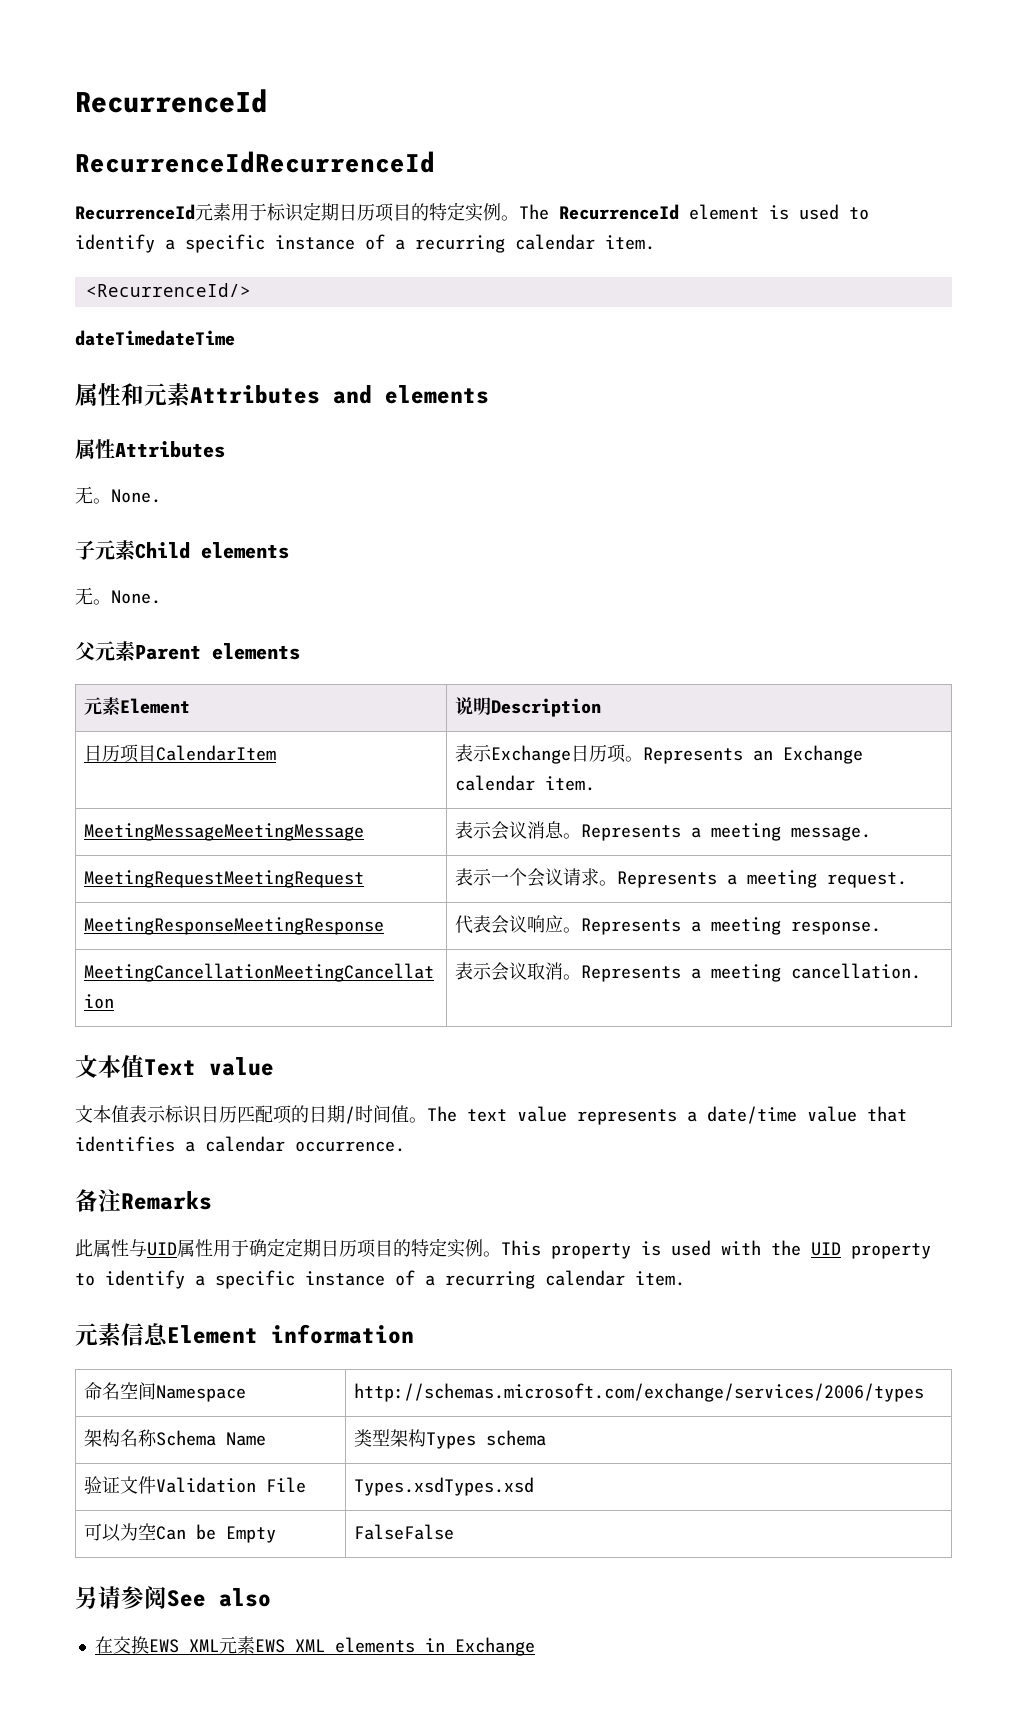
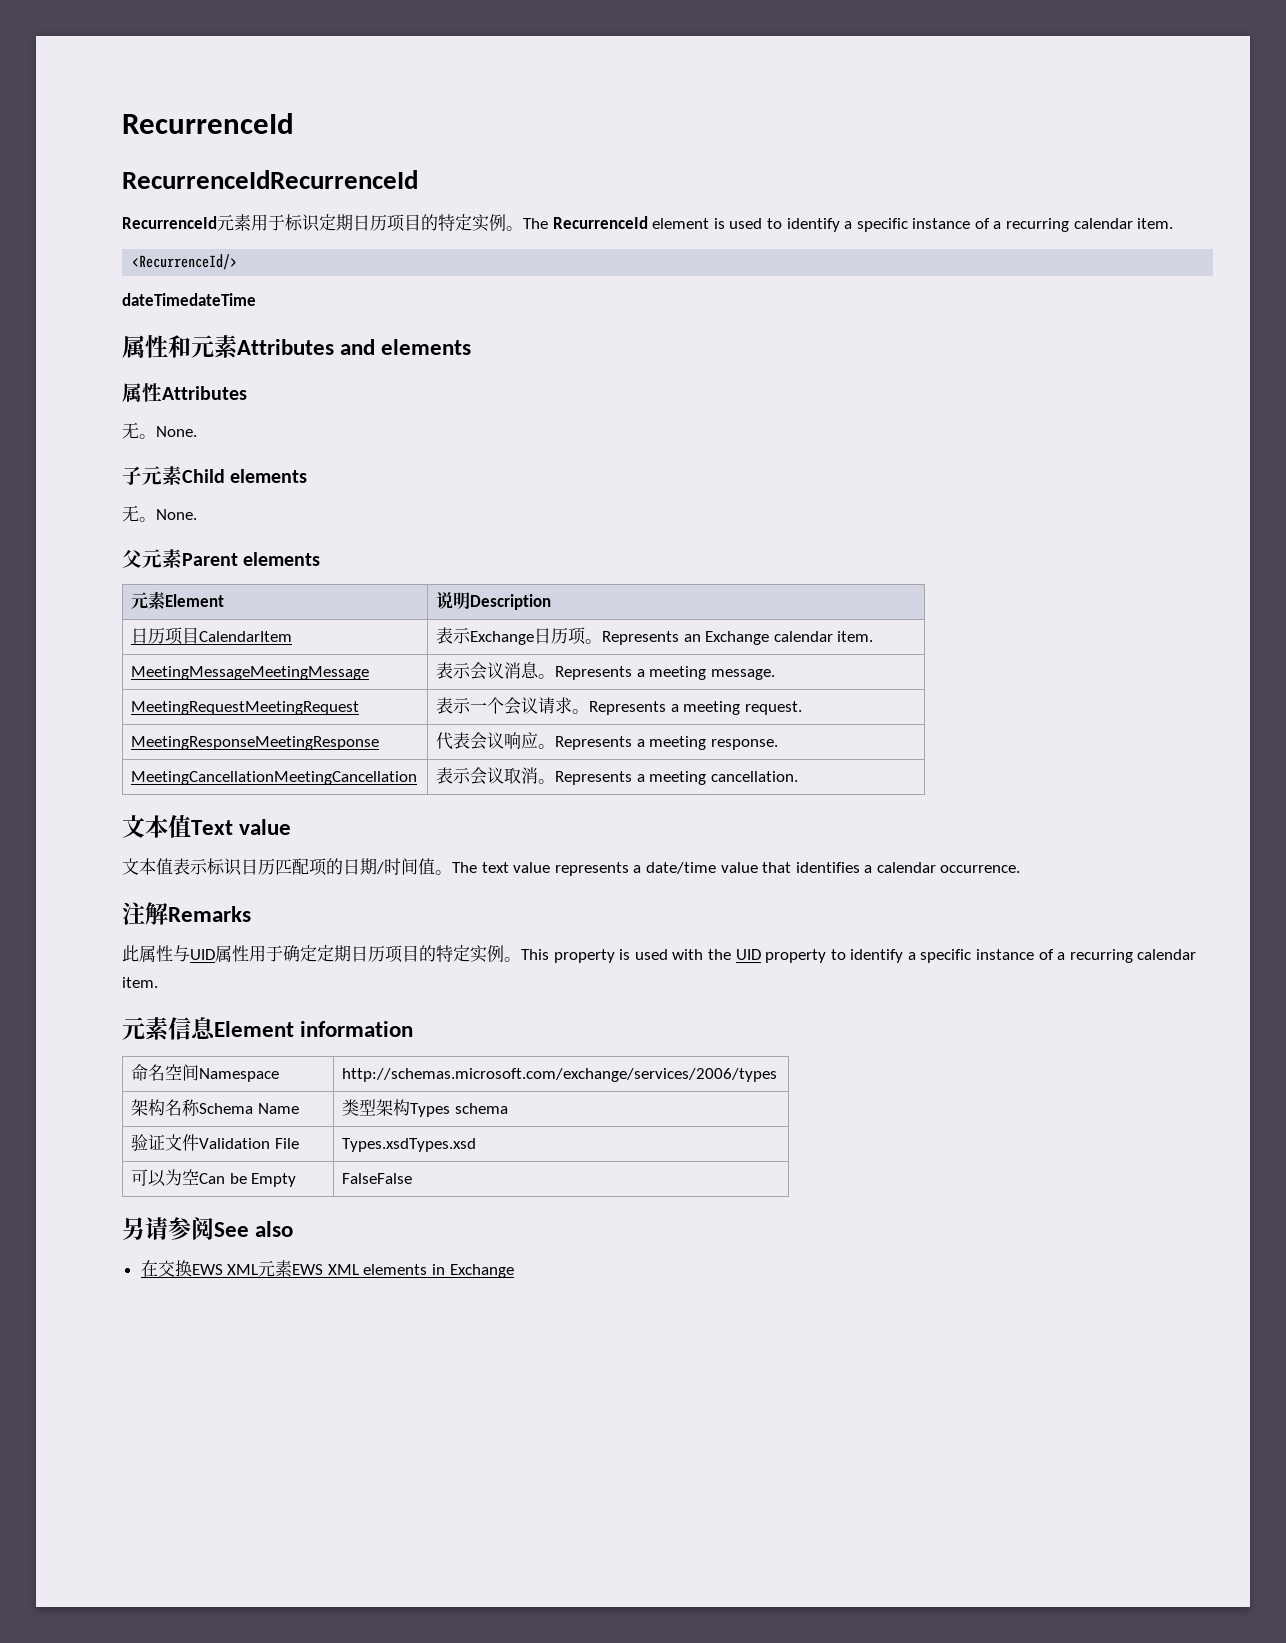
- 备注Remarks
+ 注解Remarks

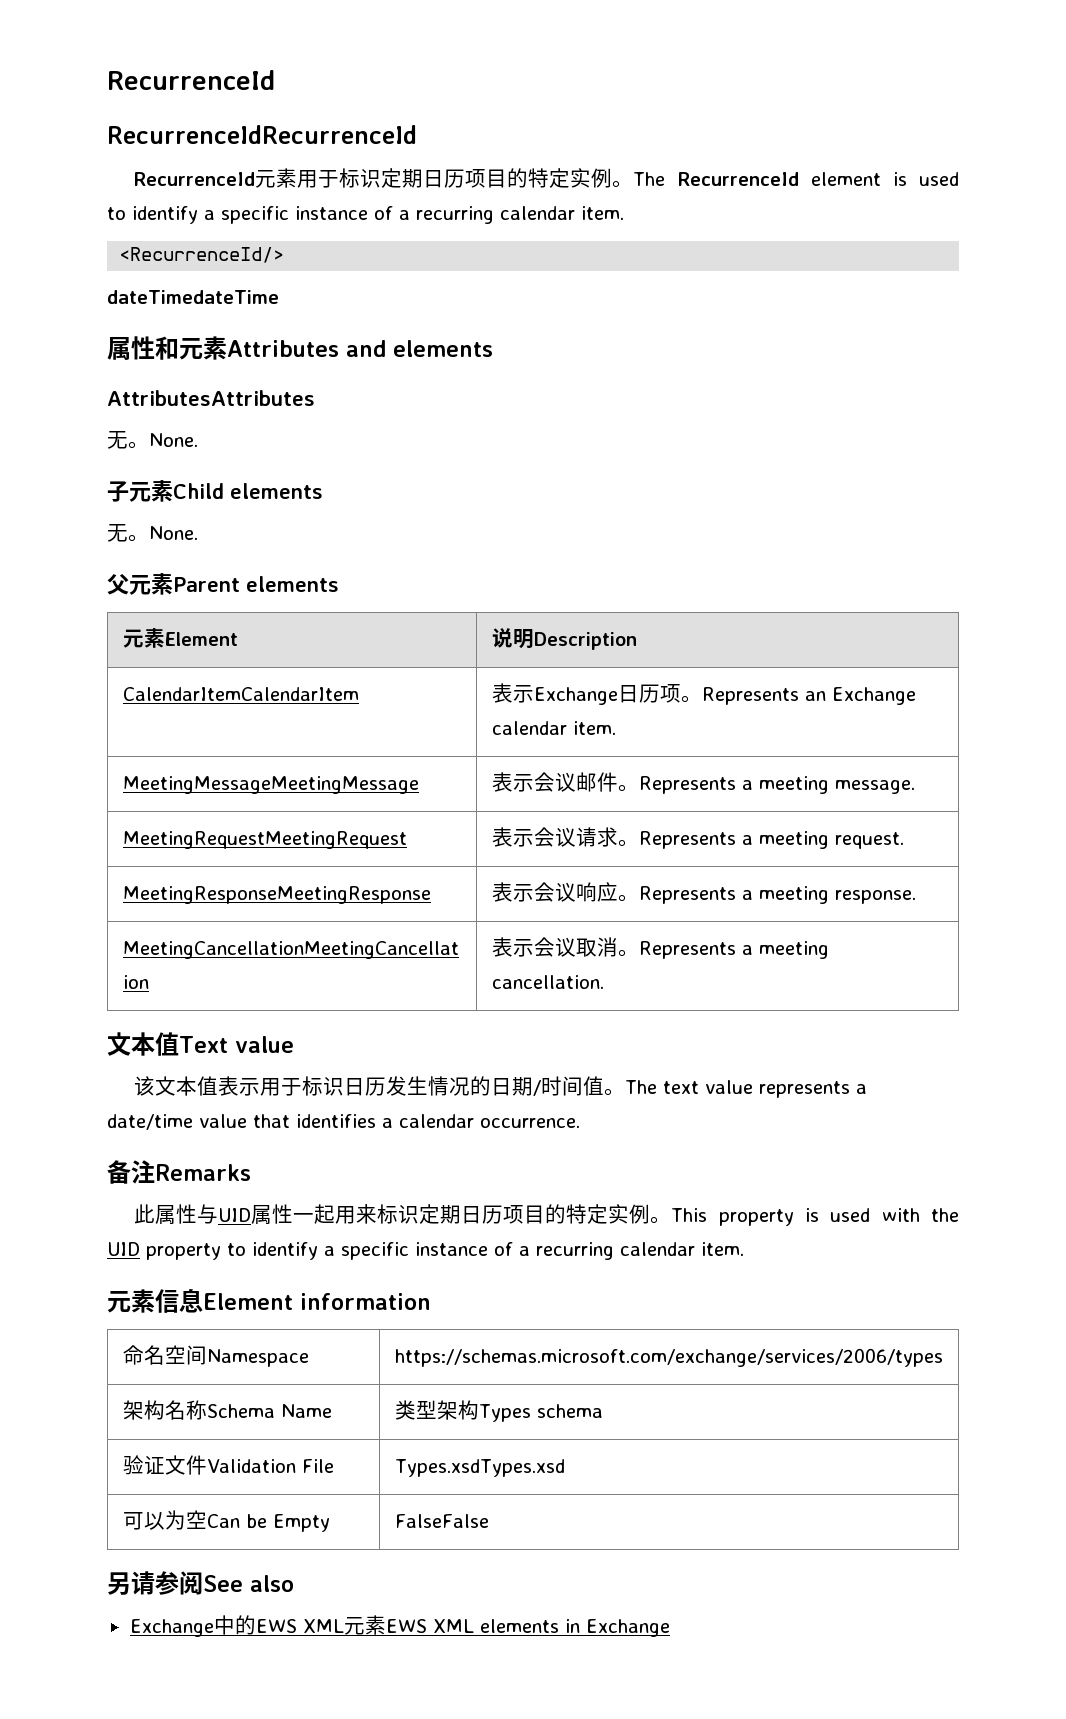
- 属性Attributes
+ AttributesAttributes
- 日历项目CalendarItem | 表示Exchange日历项。Represents an Exchange calendar item.
+ CalendarItemCalendarItem | 表示Exchange日历项。Represents an Exchange calendar item.
- MeetingMessageMeetingMessage | 表示会议消息。Represents a meeting message.
+ MeetingMessageMeetingMessage | 表示会议邮件。Represents a meeting message.
- MeetingRequestMeetingRequest | 表示一个会议请求。Represents a meeting request.
+ MeetingRequestMeetingRequest | 表示会议请求。Represents a meeting request.
- MeetingResponseMeetingResponse | 代表会议响应。Represents a meeting response.
+ MeetingResponseMeetingResponse | 表示会议响应。Represents a meeting response.
- 文本值表示标识日历匹配项的日期/时间值。
+ 该文本值表示用于标识日历发生情况的日期/时间值。
- 注解Remarks
+ 备注Remarks
- 此属性与UID属性用于确定定期日历项目的特定实例。
+ 此属性与UID属性一起用来标识定期日历项目的特定实例。
- 命名空间Namespace | http://schemas.microsoft.com/exchange/services/2006/types
+ 命名空间Namespace | https://schemas.microsoft.com/exchange/services/2006/types
- 在交换EWS XML元素EWS XML elements in Exchange
+ Exchange中的EWS XML元素EWS XML elements in Exchange

